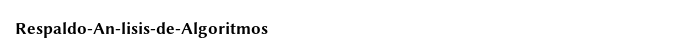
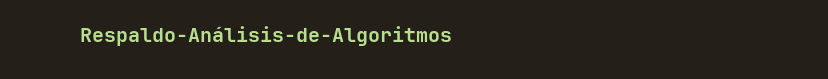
- Respaldo-An-lisis-de-Algoritmos
+ Respaldo-Análisis-de-Algoritmos

